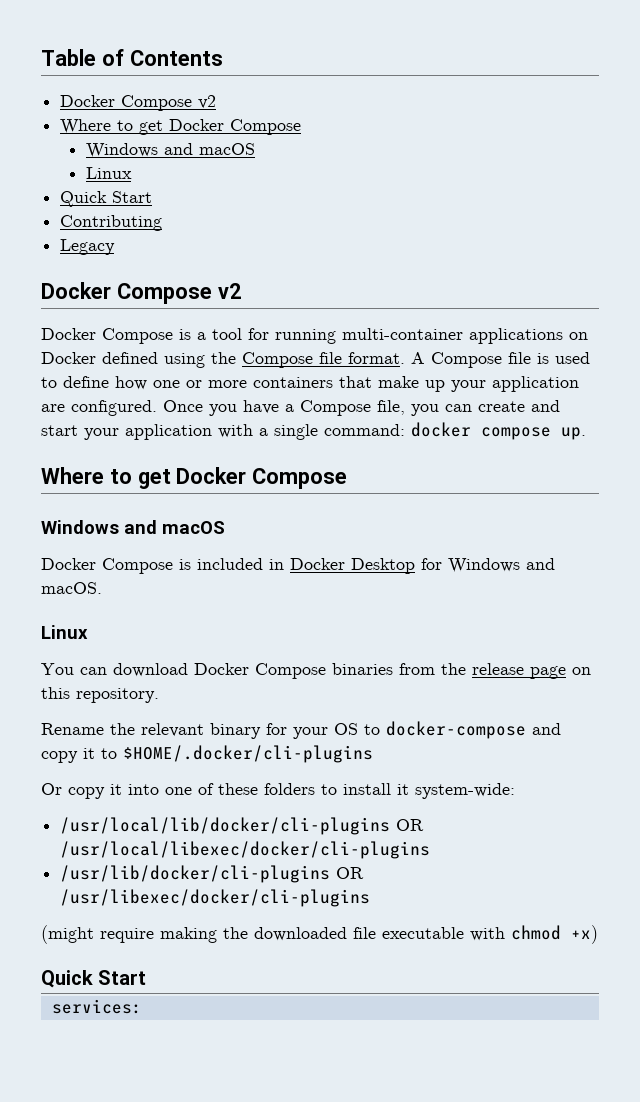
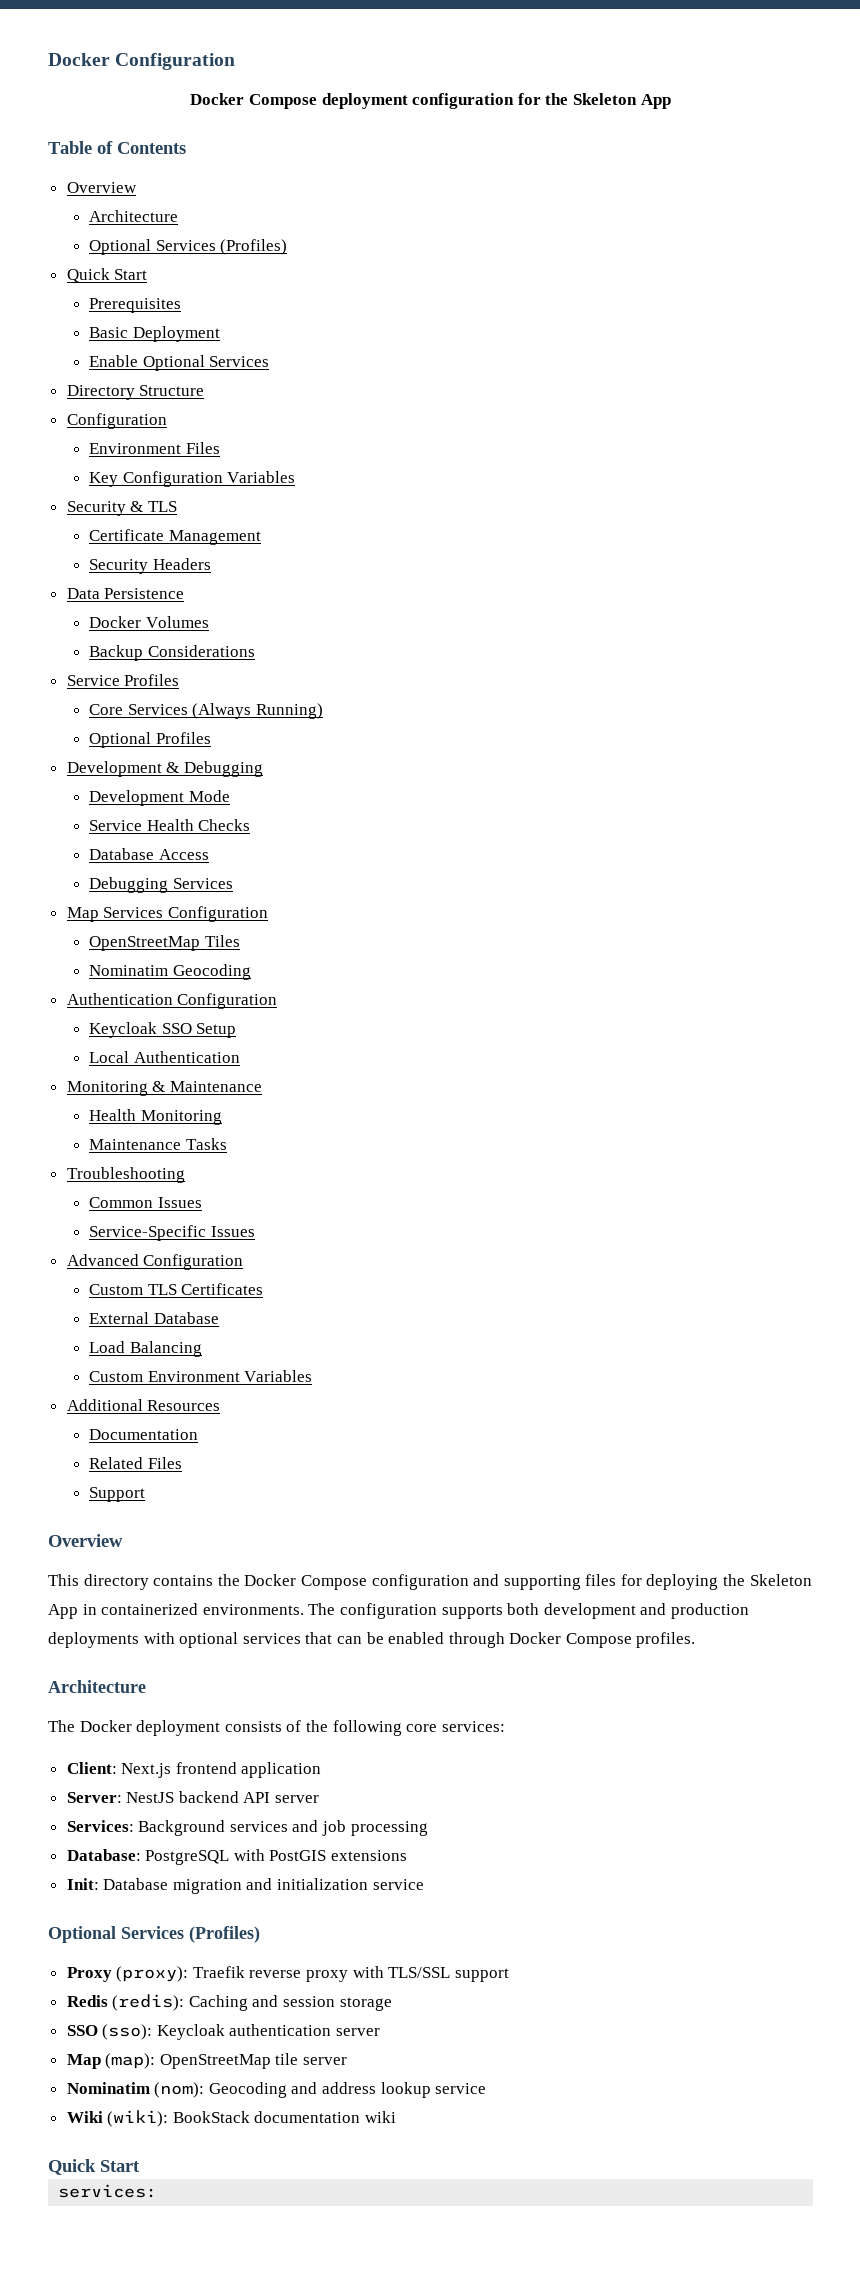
+ Docker Configuration
+ Docker Compose deployment configuration for the Skeleton App
  Table of Contents
- Docker Compose v2
- Where to get Docker Compose
- Windows and macOS
- Linux
+ Overview
+ Architecture
+ Optional Services (Profiles)
  Quick Start
- Contributing
- Legacy
- Docker Compose v2
- Docker Compose is a tool for running multi-container applications on Docker defined using the Compose file format. A Compose file is used to define how one or more containers that make up your application are configured. Once you have a Compose file, you can create and start your application with a single command: docker compose up.
- Where to get Docker Compose
- Windows and macOS
- Docker Compose is included in Docker Desktop for Windows and macOS.
- Linux
- You can download Docker Compose binaries from the release page on this repository.
- Rename the relevant binary for your OS to docker-compose and copy it to $HOME/.docker/cli-plugins
- Or copy it into one of these folders to install it system-wide:
- /usr/local/lib/docker/cli-plugins OR /usr/local/libexec/docker/cli-plugins
- /usr/lib/docker/cli-plugins OR /usr/libexec/docker/cli-plugins
- (might require making the downloaded file executable with chmod +x)
+ Prerequisites
+ Basic Deployment
+ Enable Optional Services
+ Directory Structure
+ Configuration
+ Environment Files
+ Key Configuration Variables
+ Security & TLS
+ Certificate Management
+ Security Headers
+ Data Persistence
+ Docker Volumes
+ Backup Considerations
+ Service Profiles
+ Core Services (Always Running)
+ Optional Profiles
+ Development & Debugging
+ Development Mode
+ Service Health Checks
+ Database Access
+ Debugging Services
+ Map Services Configuration
+ OpenStreetMap Tiles
+ Nominatim Geocoding
+ Authentication Configuration
+ Keycloak SSO Setup
+ Local Authentication
+ Monitoring & Maintenance
+ Health Monitoring
+ Maintenance Tasks
+ Troubleshooting
+ Common Issues
+ Service-Specific Issues
+ Advanced Configuration
+ Custom TLS Certificates
+ External Database
+ Load Balancing
+ Custom Environment Variables
+ Additional Resources
+ Documentation
+ Related Files
+ Support
+ Overview
+ This directory contains the Docker Compose configuration and supporting files for deploying the Skeleton App in containerized environments. The configuration supports both development and production deployments with optional services that can be enabled through Docker Compose profiles.
+ Architecture
+ The Docker deployment consists of the following core services:
+ Client: Next.js frontend application
+ Server: NestJS backend API server
+ Services: Background services and job processing
+ Database: PostgreSQL with PostGIS extensions
+ Init: Database migration and initialization service
+ Optional Services (Profiles)
+ Proxy (proxy): Traefik reverse proxy with TLS/SSL support
+ Redis (redis): Caching and session storage
+ SSO (sso): Keycloak authentication server
+ Map (map): OpenStreetMap tile server
+ Nominatim (nom): Geocoding and address lookup service
+ Wiki (wiki): BookStack documentation wiki

